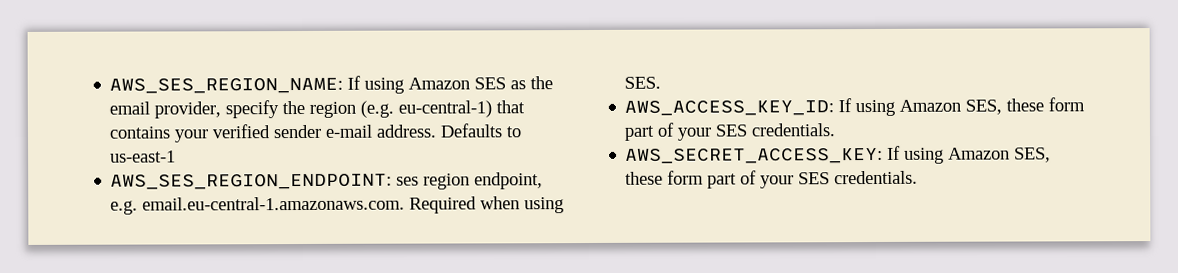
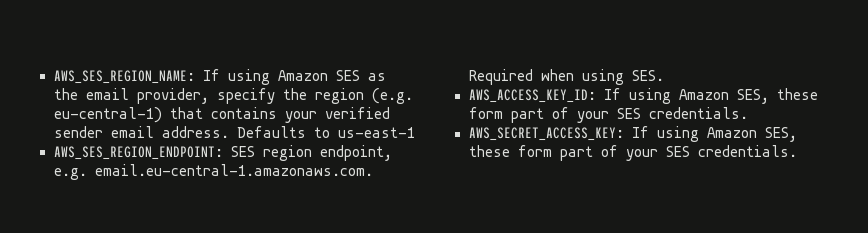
- AWS_SES_REGION_NAME: If using Amazon SES as the email provider, specify the region (e.g. eu-central-1) that contains your verified sender e-mail address.
+ AWS_SES_REGION_NAME: If using Amazon SES as the email provider, specify the region (e.g. eu-central-1) that contains your verified sender email address.
- AWS_SES_REGION_ENDPOINT: ses region endpoint, e.g. email.eu-central-1.amazonaws.com. Required when using SES.
+ AWS_SES_REGION_ENDPOINT: SES region endpoint, e.g. email.eu-central-1.amazonaws.com. Required when using SES.

